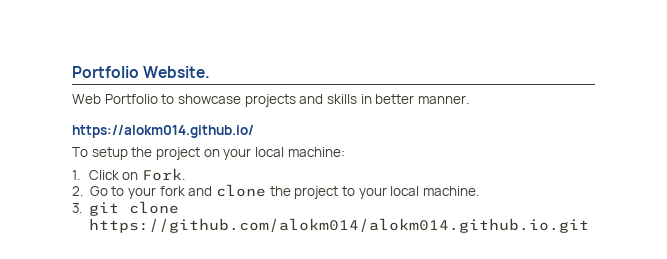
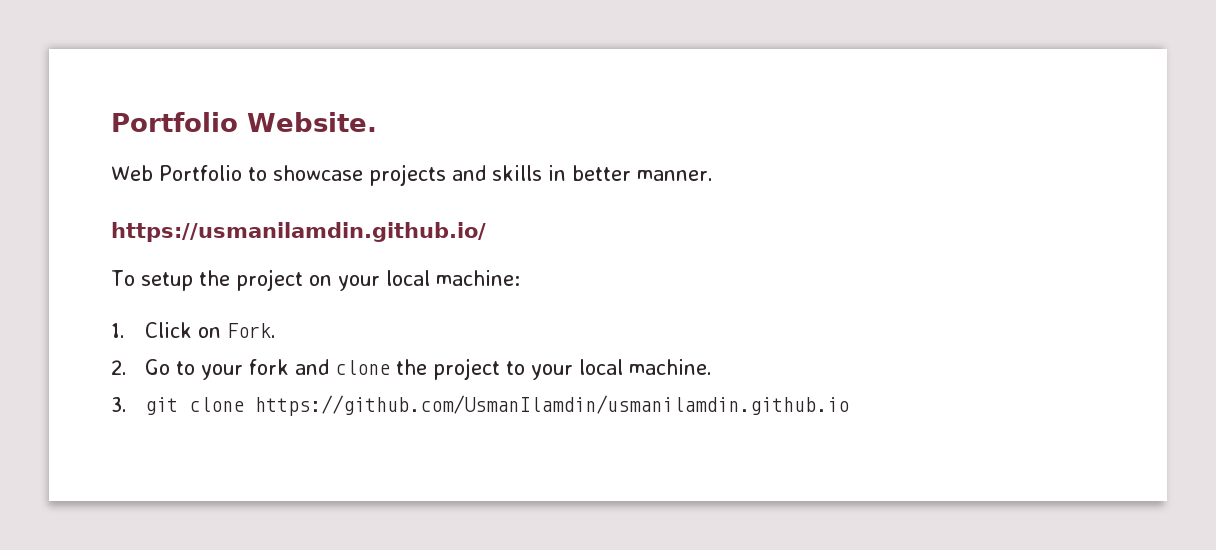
- https://alokm014.github.io/
+ https://usmanilamdin.github.io/
- 3. git clone https://github.com/alokm014/alokm014.github.io.git
+ 3. git clone https://github.com/UsmanIlamdin/usmanilamdin.github.io

